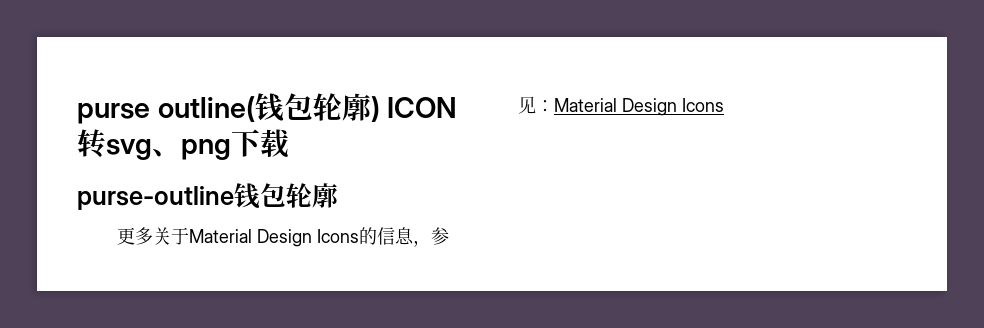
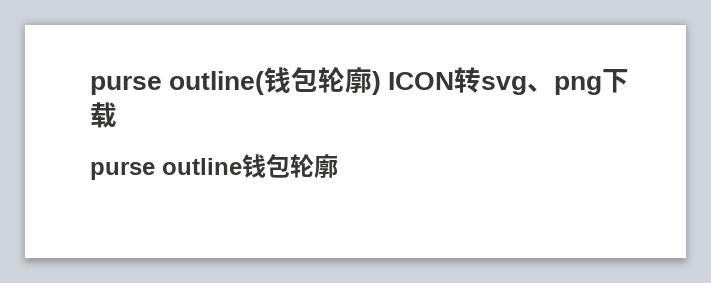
- purse-outline钱包轮廓
- 更多关于Material Design Icons的信息，参见：Material Design Icons
+ purse outline钱包轮廓

